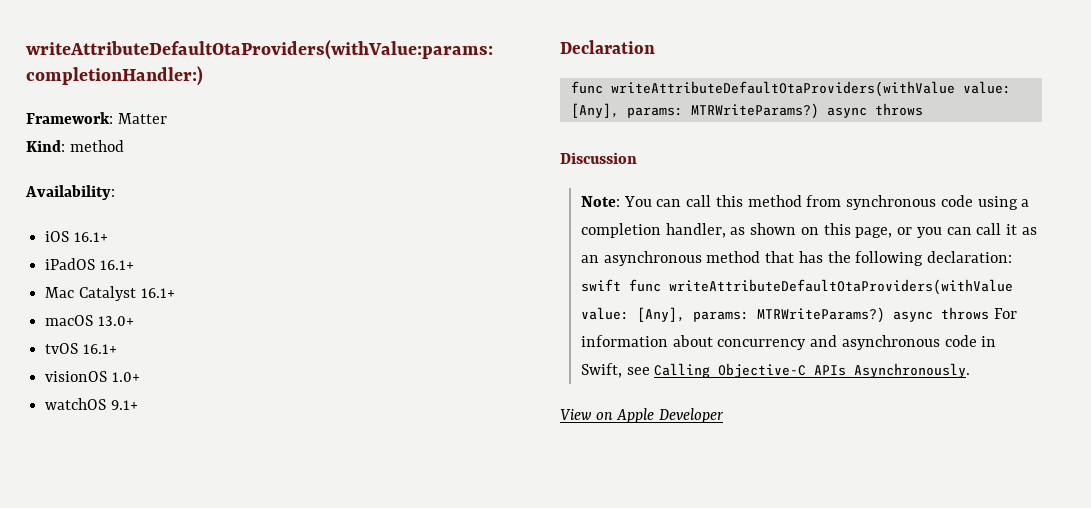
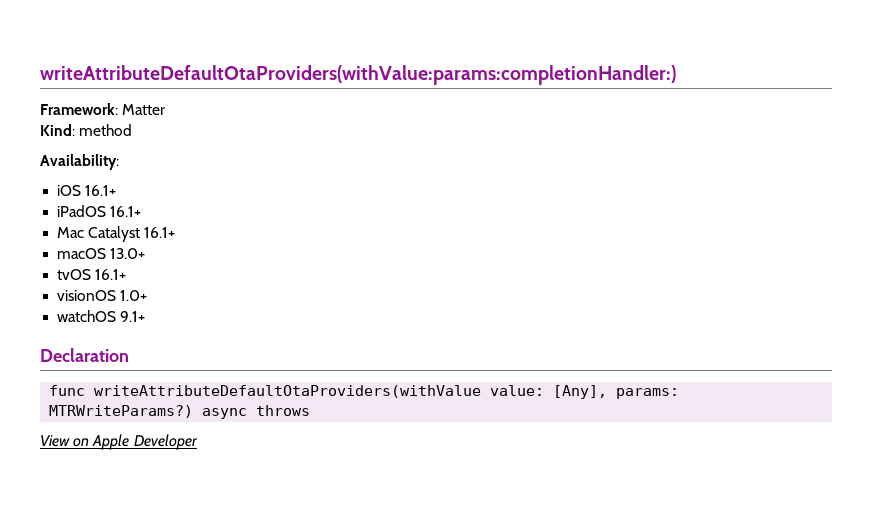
- Discussion
- Note: You can call this method from synchronous code using a completion handler, as shown on this page, or you can call it as an asynchronous method that has the following declaration: swift func writeAttributeDefaultOtaProviders(withValue value: [Any], params: MTRWriteParams?) async throws For information about concurrency and asynchronous code in Swift, see Calling Objective-C APIs Asynchronously.

